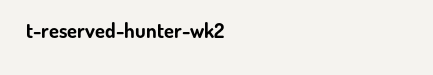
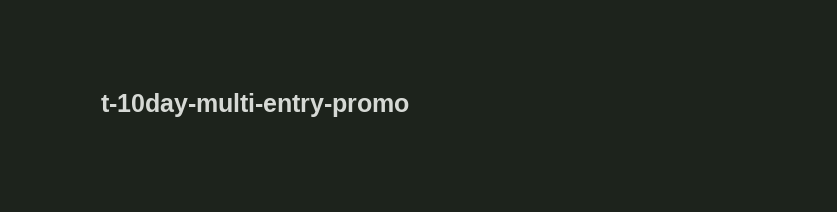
- t-reserved-hunter-wk2
+ t-10day-multi-entry-promo

